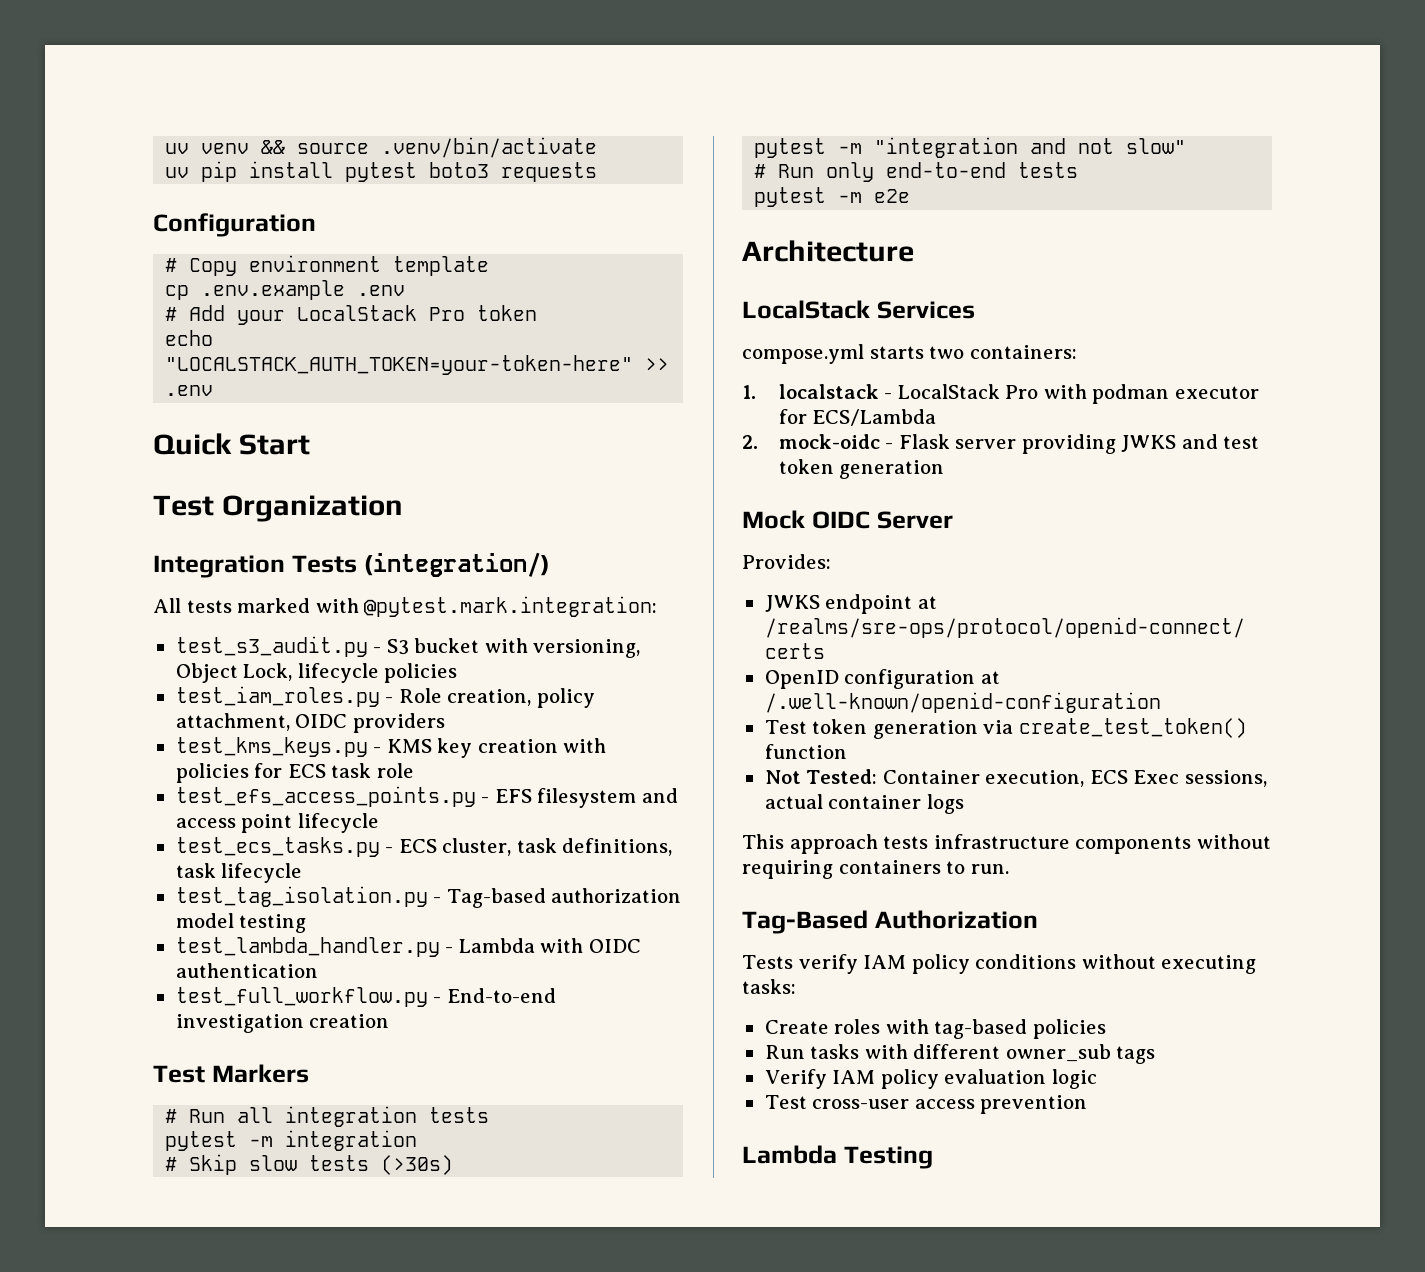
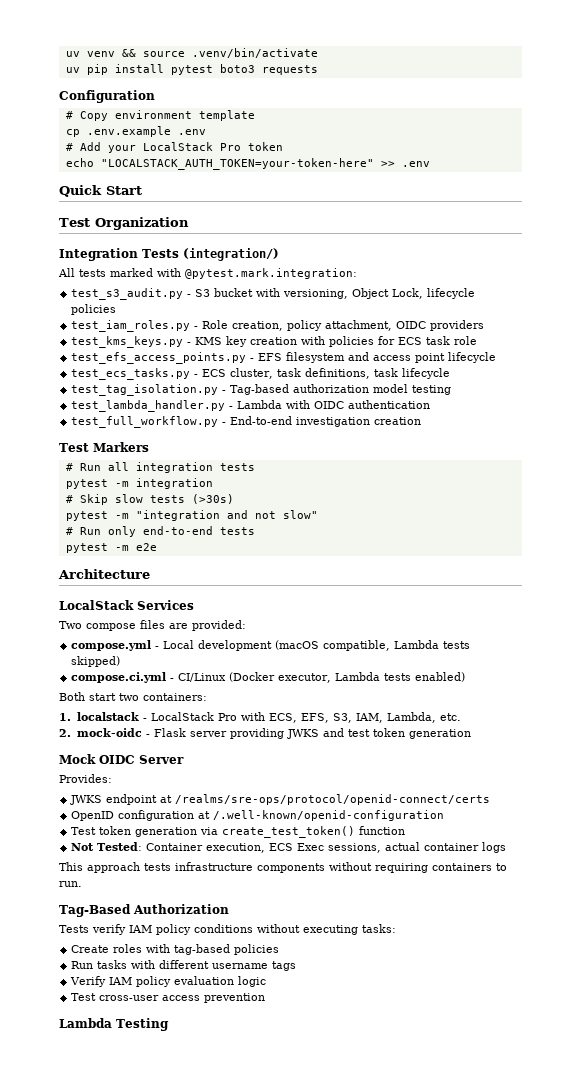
- compose.yml starts two containers:
+ Two compose files are provided:
+ compose.yml - Local development (macOS compatible, Lambda tests skipped)
+ compose.ci.yml - CI/Linux (Docker executor, Lambda tests enabled)
+ Both start two containers:
- 1. localstack - LocalStack Pro with podman executor for ECS/Lambda
+ 1. localstack - LocalStack Pro with ECS, EFS, S3, IAM, Lambda, etc.
- Run tasks with different owner_sub tags
+ Run tasks with different username tags

